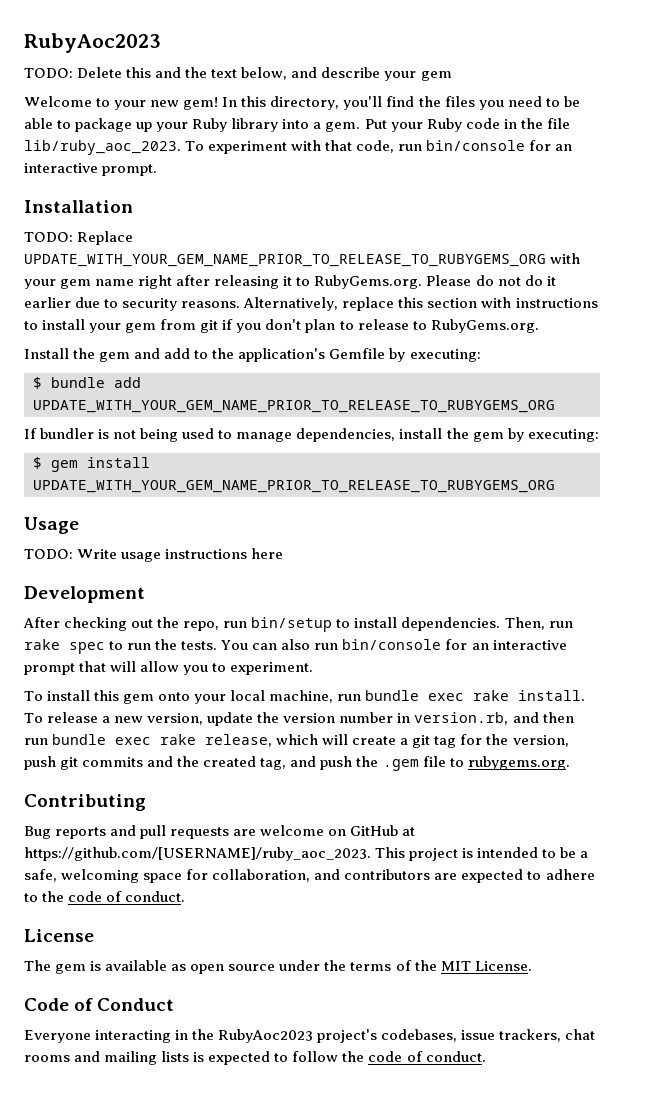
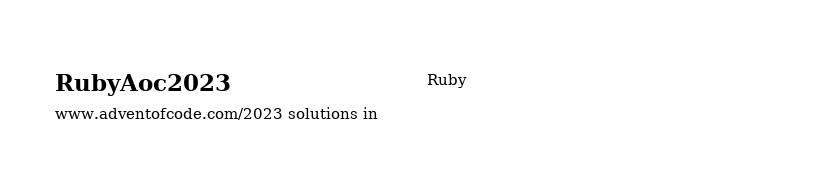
- TODO: Delete this and the text below, and describe your gem
- Welcome to your new gem! In this directory, you'll find the files you need to be able to package up your Ruby library into a gem. Put your Ruby code in the file lib/ruby_aoc_2023. To experiment with that code, run bin/console for an interactive prompt.
- Installation
- TODO: Replace UPDATE_WITH_YOUR_GEM_NAME_PRIOR_TO_RELEASE_TO_RUBYGEMS_ORG with your gem name right after releasing it to RubyGems.org. Please do not do it earlier due to security reasons. Alternatively, replace this section with instructions to install your gem from git if you don't plan to release to RubyGems.org.
- Install the gem and add to the application's Gemfile by executing:
- $ bundle add UPDATE_WITH_YOUR_GEM_NAME_PRIOR_TO_RELEASE_TO_RUBYGEMS_ORG
- If bundler is not being used to manage dependencies, install the gem by executing:
- $ gem install UPDATE_WITH_YOUR_GEM_NAME_PRIOR_TO_RELEASE_TO_RUBYGEMS_ORG
- Usage
- TODO: Write usage instructions here
- Development
- After checking out the repo, run bin/setup to install dependencies. Then, run rake spec to run the tests. You can also run bin/console for an interactive prompt that will allow you to experiment.
- To install this gem onto your local machine, run bundle exec rake install. To release a new version, update the version number in version.rb, and then run bundle exec rake release, which will create a git tag for the version, push git commits and the created tag, and push the .gem file to rubygems.org.
- Contributing
- Bug reports and pull requests are welcome on GitHub at https://github.com/[USERNAME]/ruby_aoc_2023. This project is intended to be a safe, welcoming space for collaboration, and contributors are expected to adhere to the code of conduct.
- License
- The gem is available as open source under the terms of the MIT License.
- Code of Conduct
- Everyone interacting in the RubyAoc2023 project's codebases, issue trackers, chat rooms and mailing lists is expected to follow the code of conduct.
+ www.adventofcode.com/2023 solutions in Ruby

